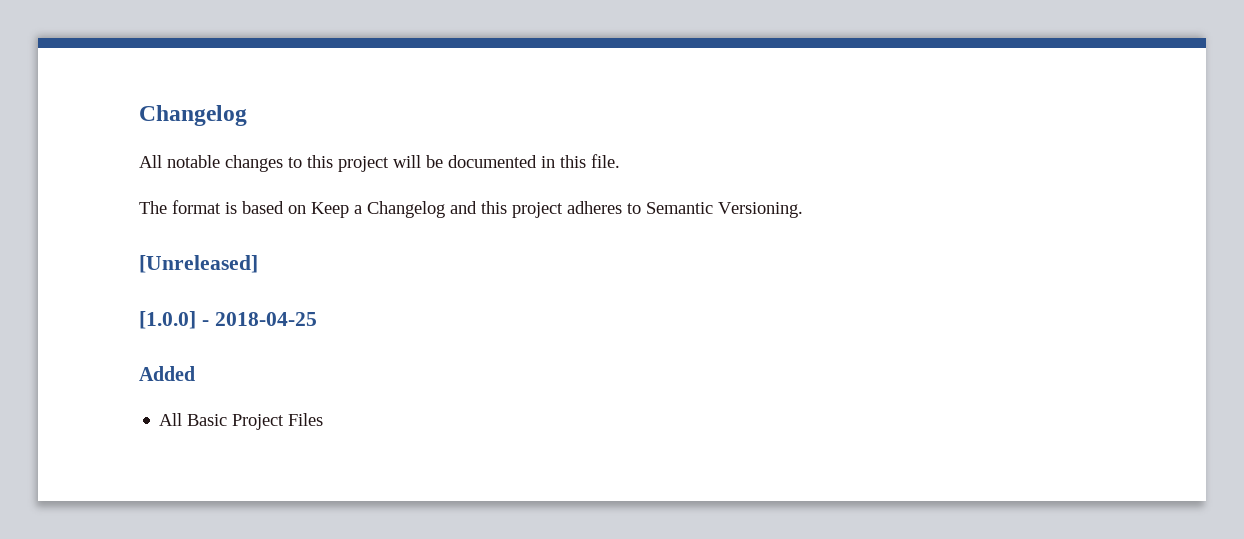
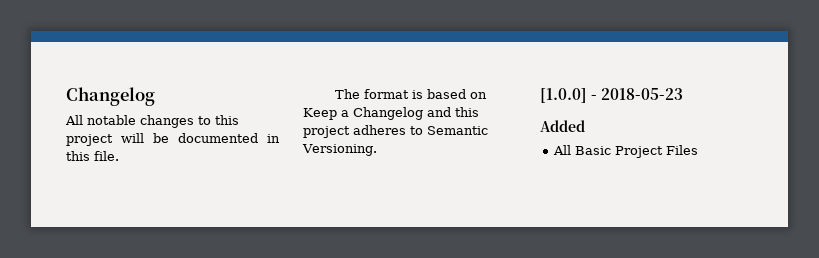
- [Unreleased]
- [1.0.0] - 2018-04-25
+ [1.0.0] - 2018-05-23

